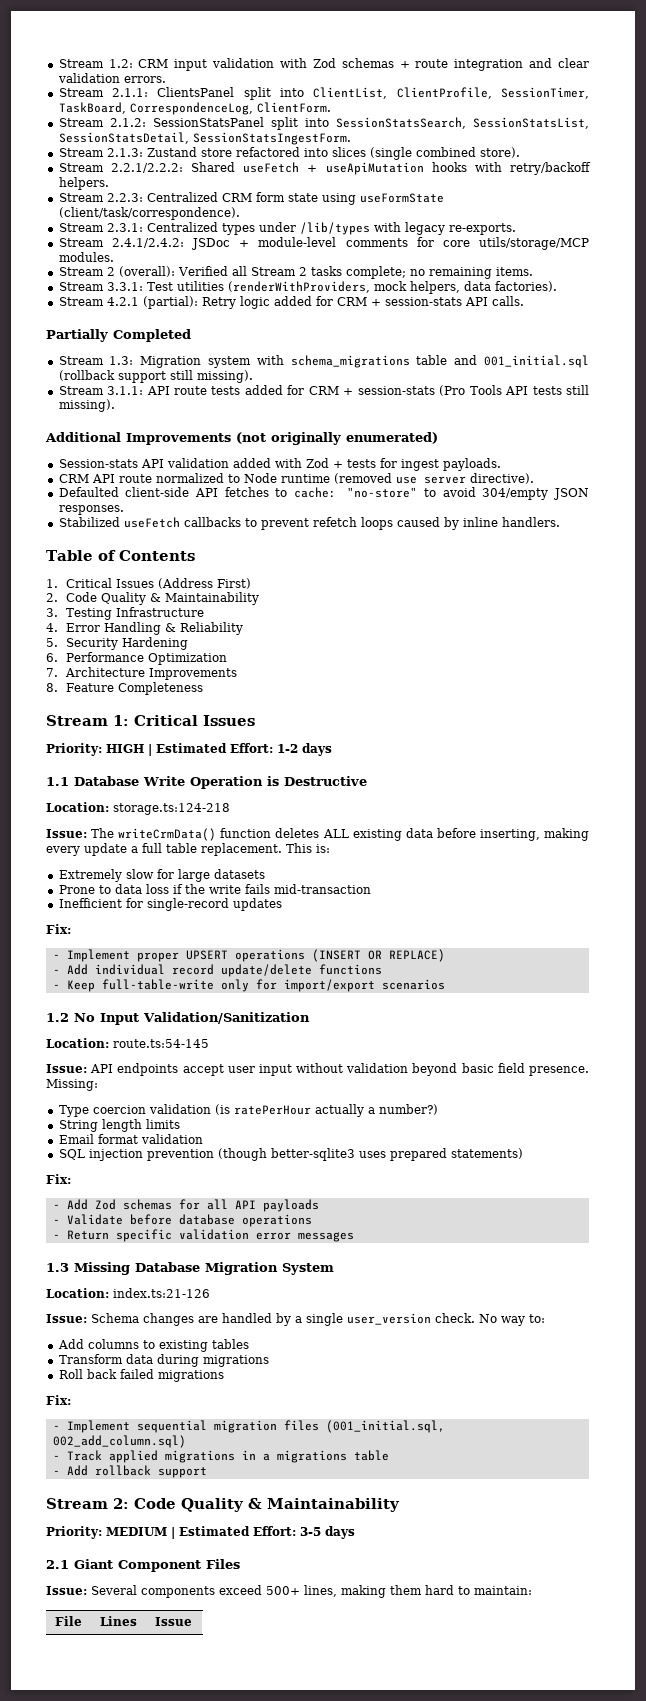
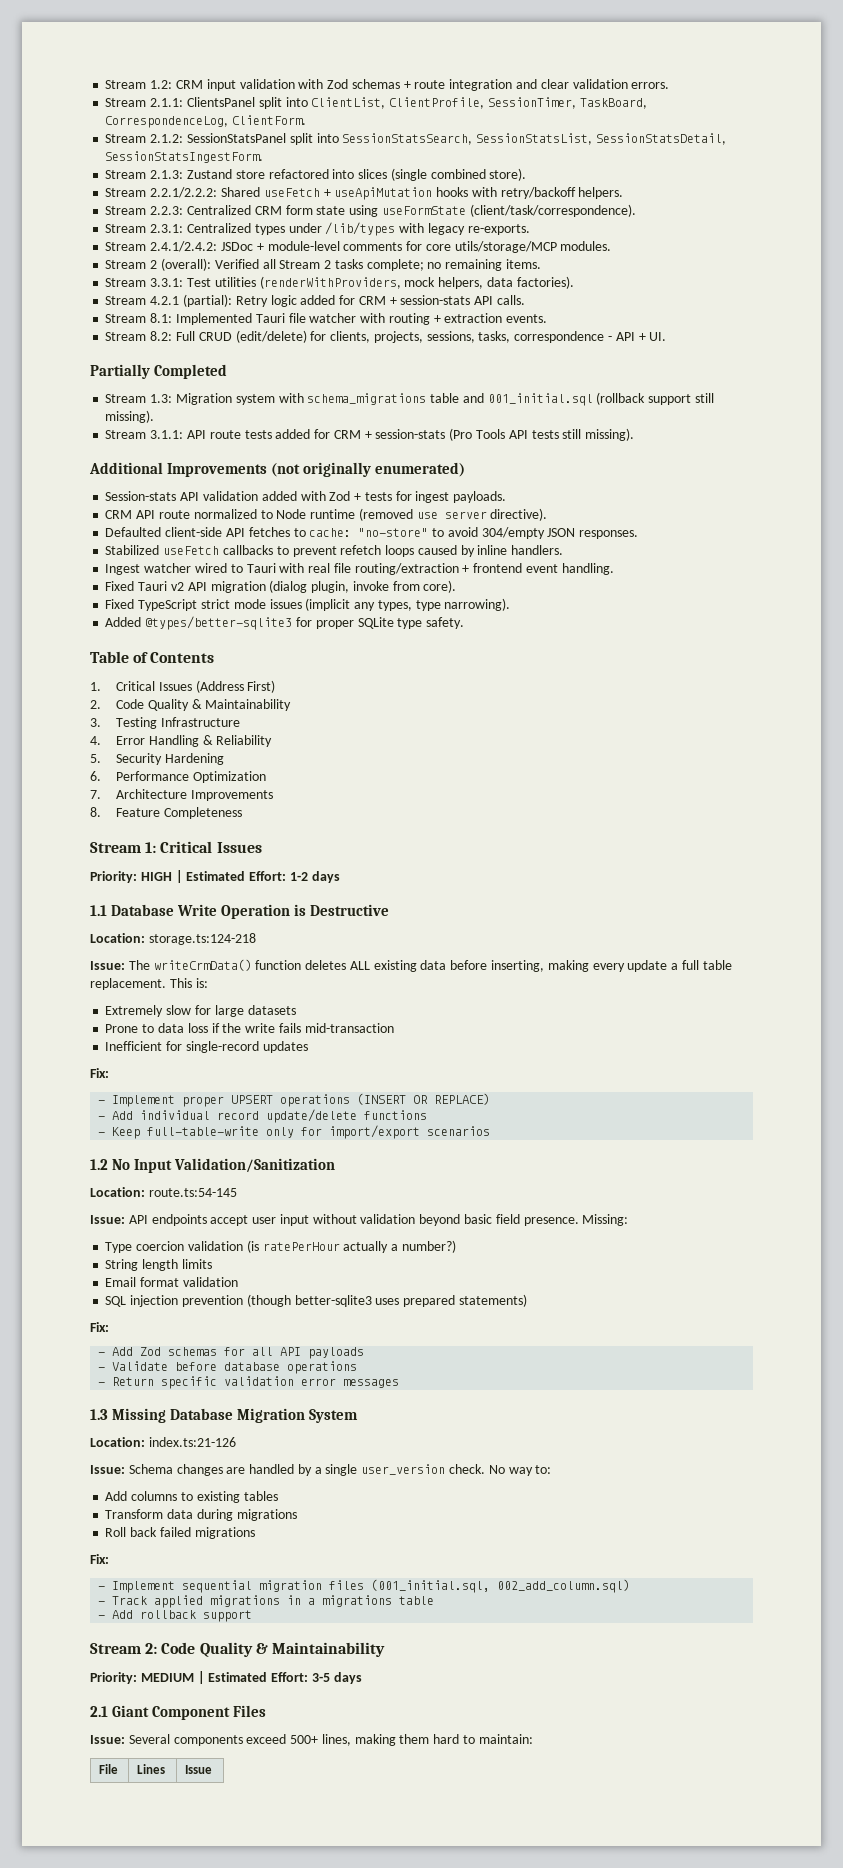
+ Stream 8.1: Implemented Tauri file watcher with routing + extraction events.
+ Stream 8.2: Full CRUD (edit/delete) for clients, projects, sessions, tasks, correspondence - API + UI.
+ Ingest watcher wired to Tauri with real file routing/extraction + frontend event handling.
+ Fixed Tauri v2 API migration (dialog plugin, invoke from core).
+ Fixed TypeScript strict mode issues (implicit any types, type narrowing).
+ Added @types/better-sqlite3 for proper SQLite type safety.

